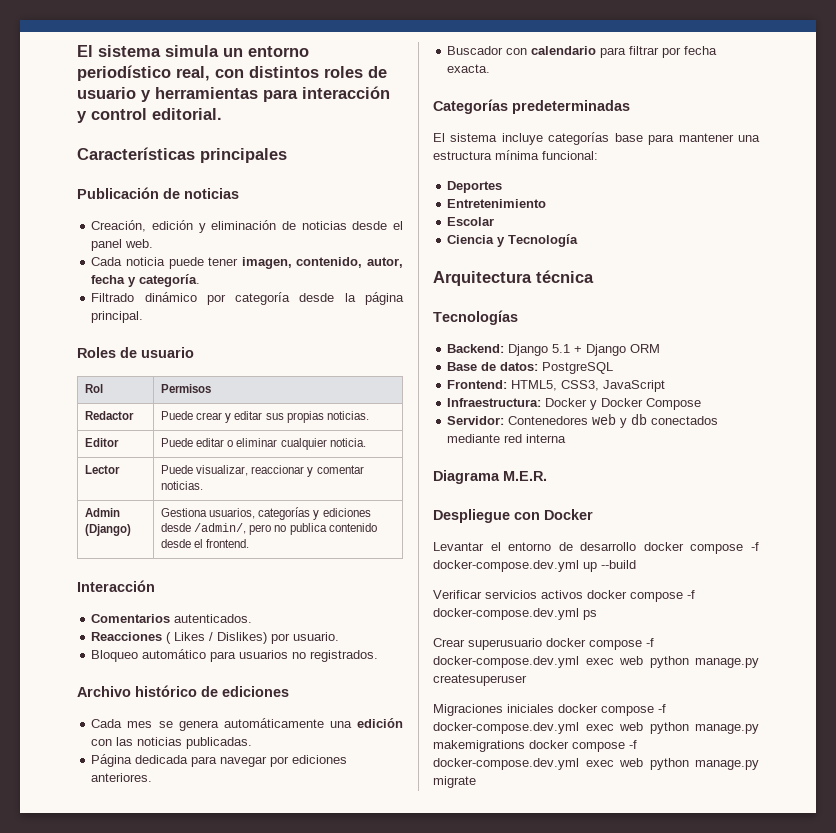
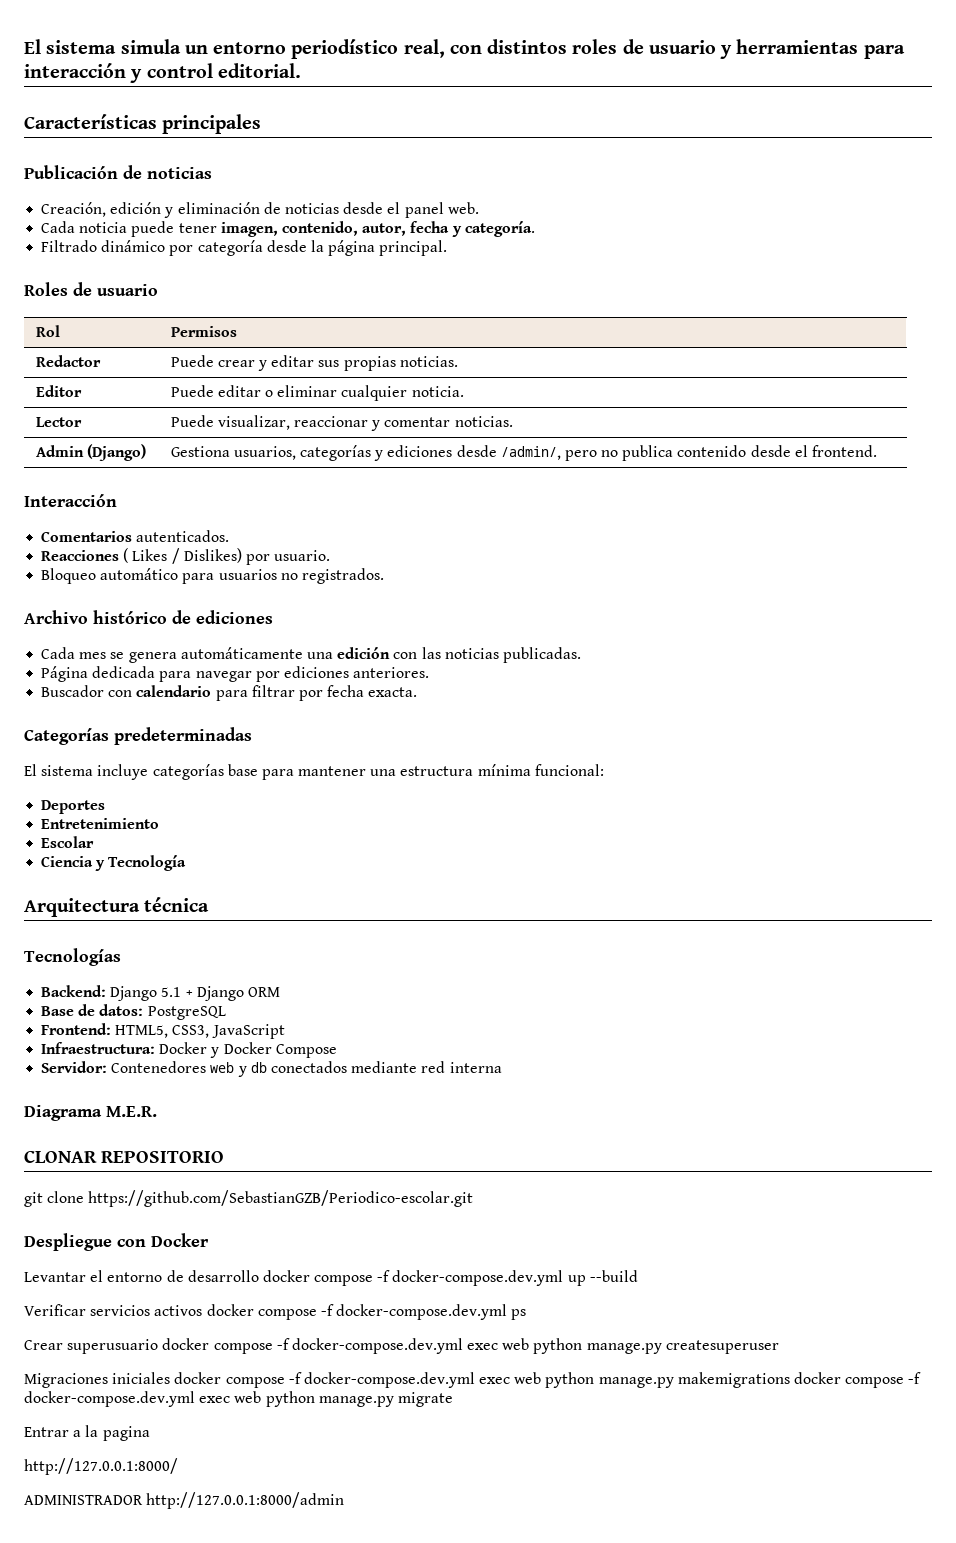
+ CLONAR REPOSITORIO
+ git clone https://github.com/SebastianGZB/Periodico-escolar.git
+ Entrar a la pagina
+ http://127.0.0.1:8000/
+ ADMINISTRADOR http://127.0.0.1:8000/admin

